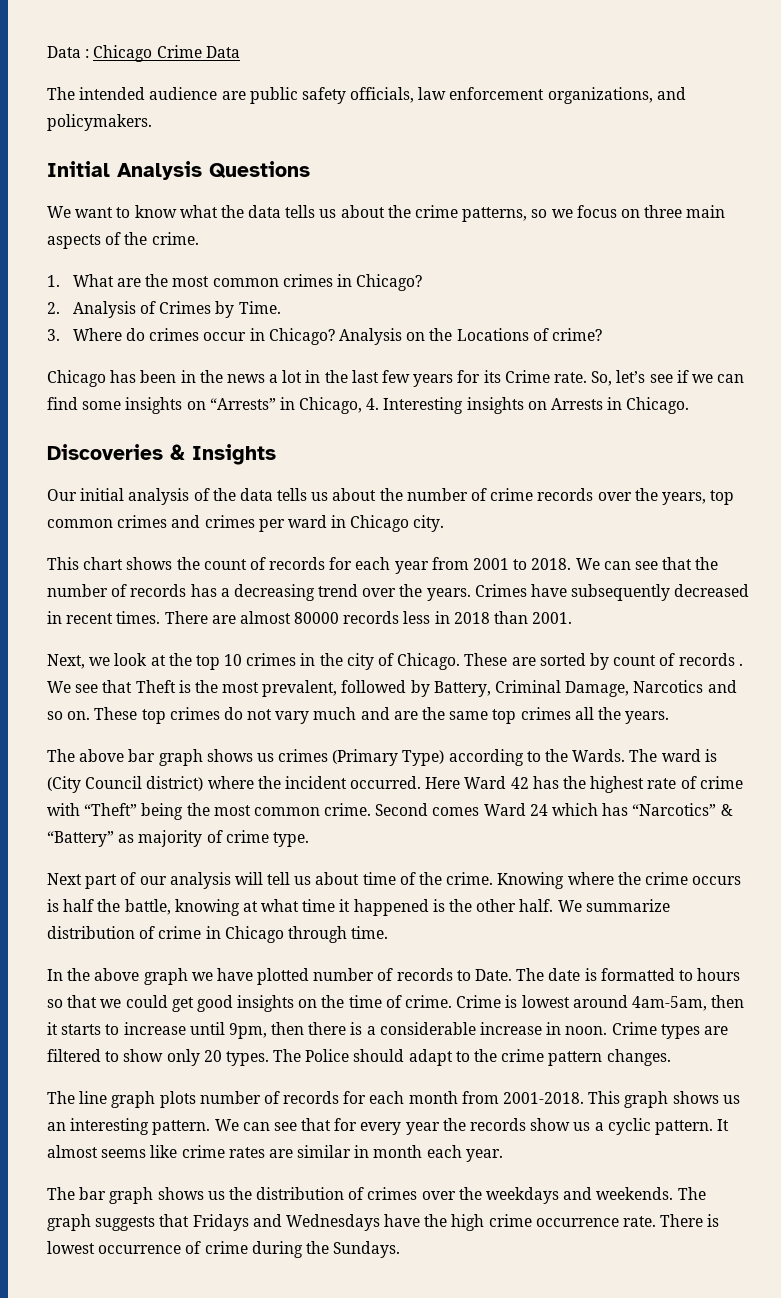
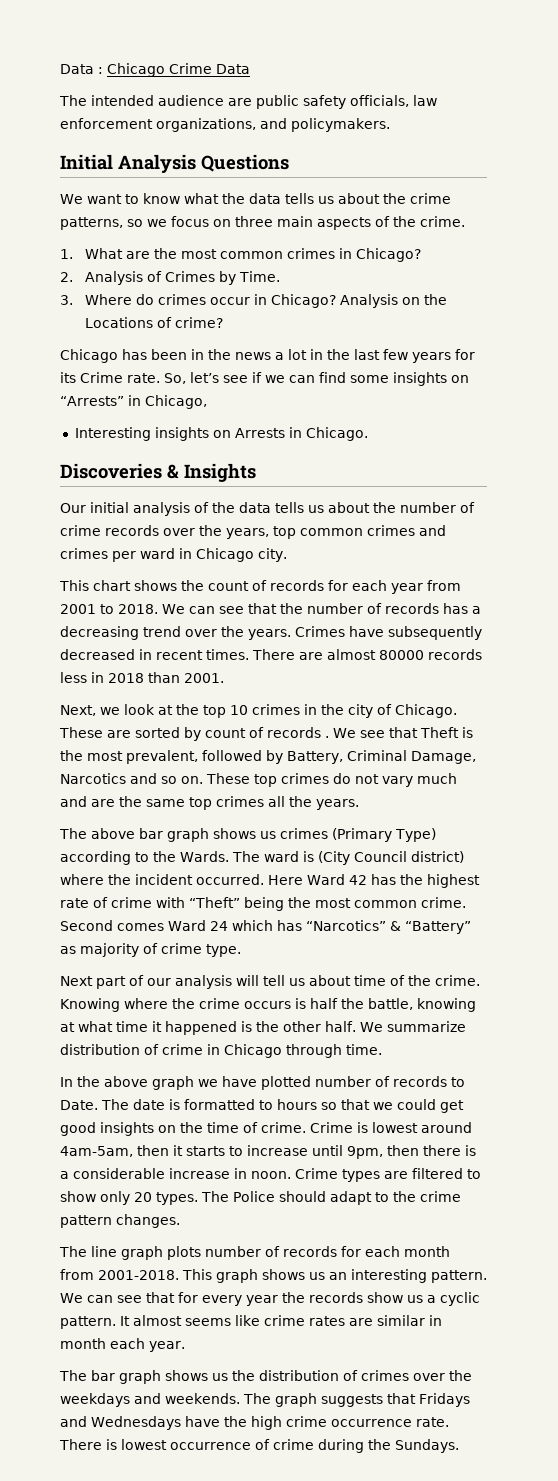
- So, let’s see if we can find some insights on “Arrests” in Chicago, 4. Interesting insights on Arrests in Chicago.
+ So, let’s see if we can find some insights on “Arrests” in Chicago,
+ Interesting insights on Arrests in Chicago.

